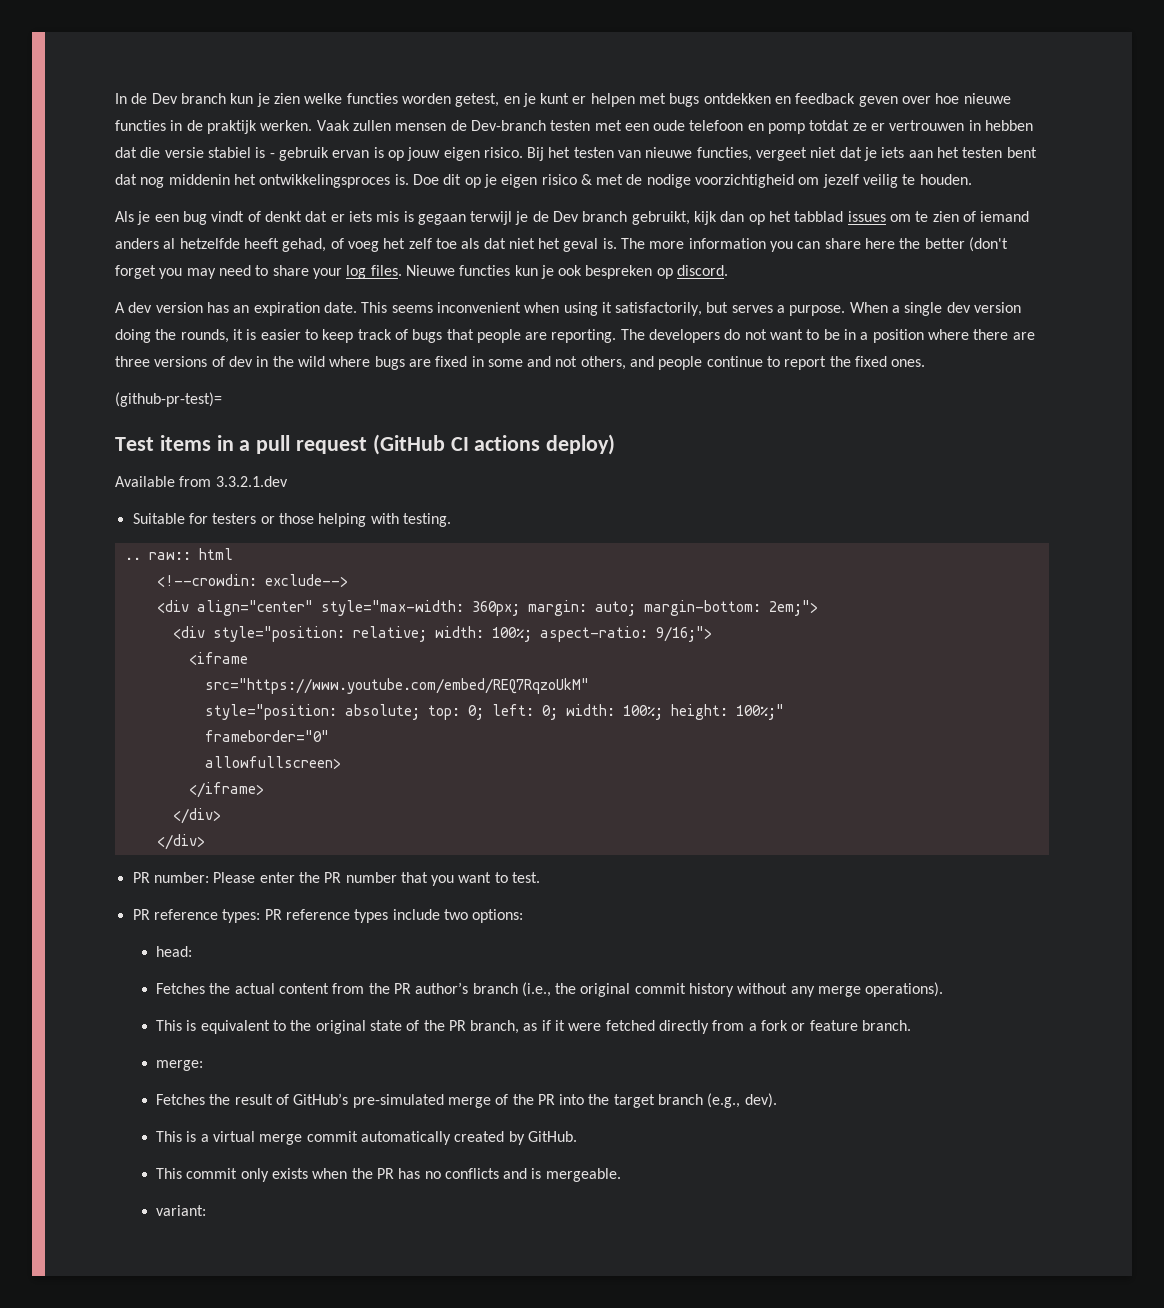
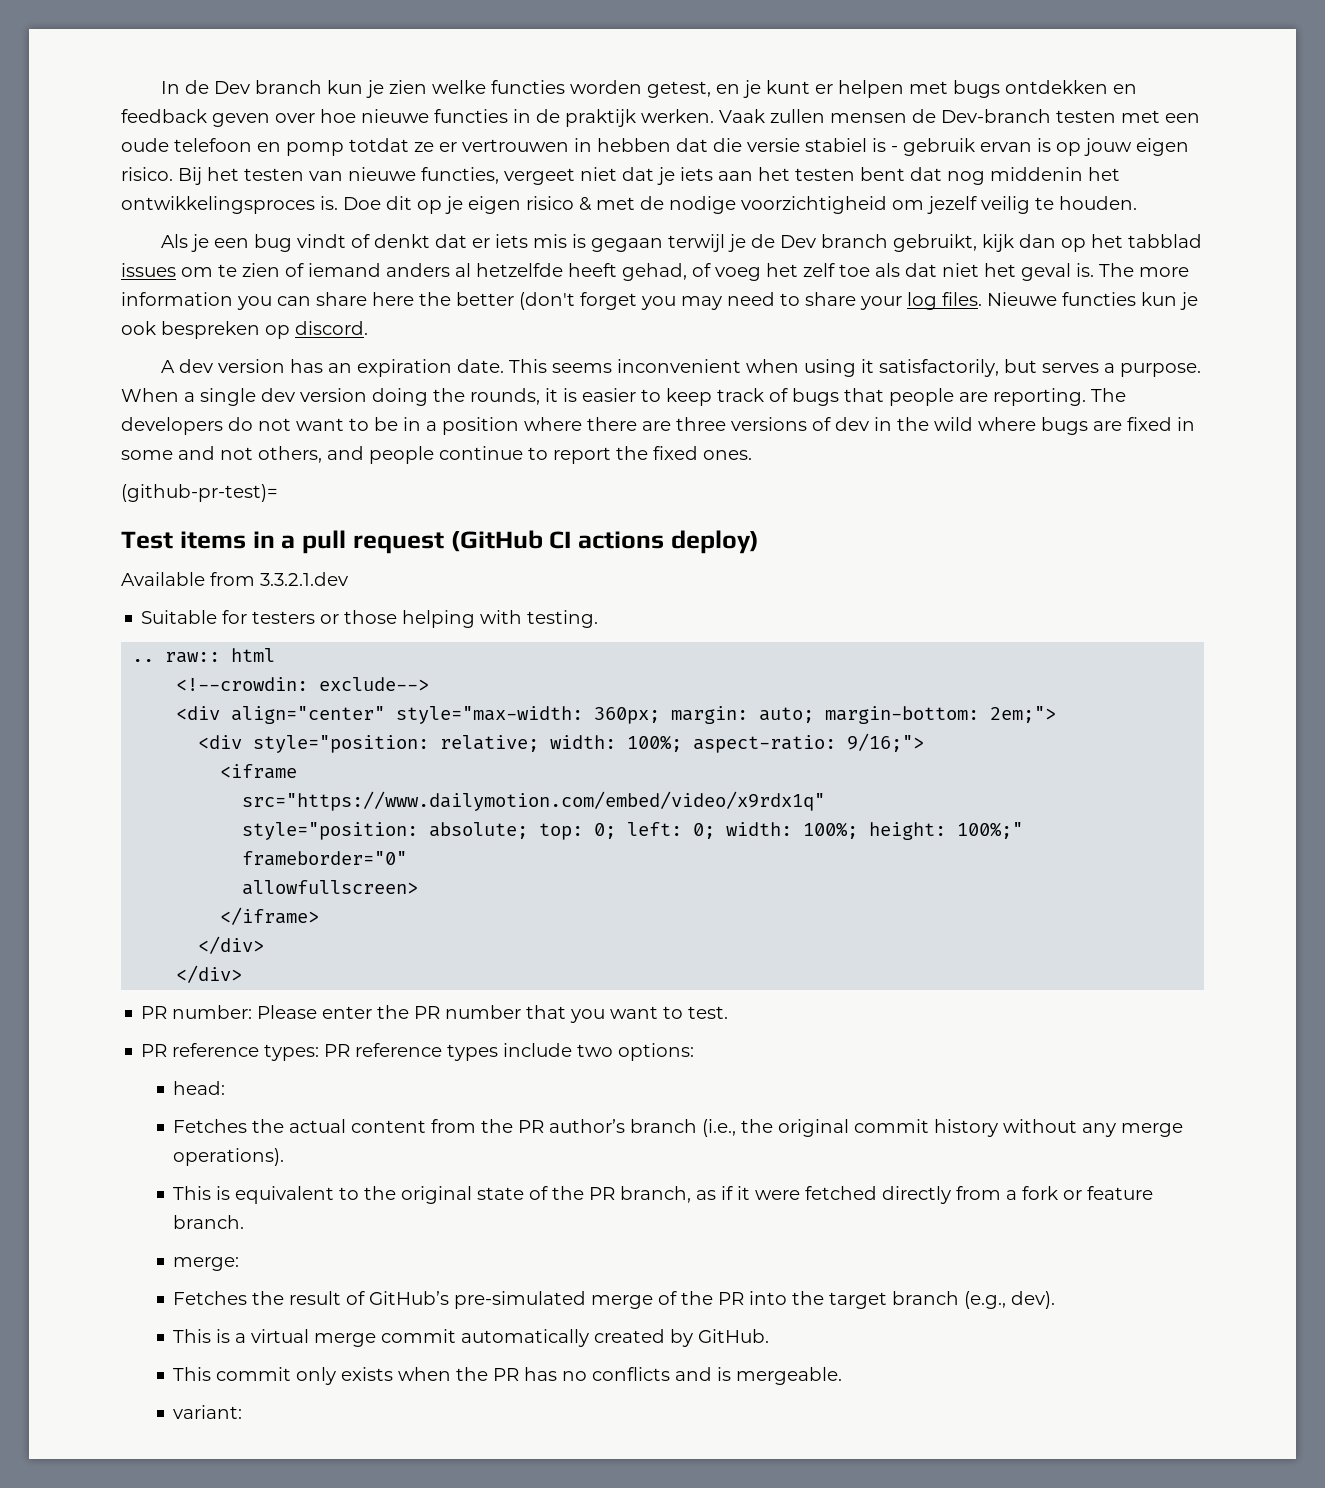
- src="https://www.youtube.com/embed/REQ7RqzoUkM"
+ src="https://www.dailymotion.com/embed/video/x9rdx1q"

